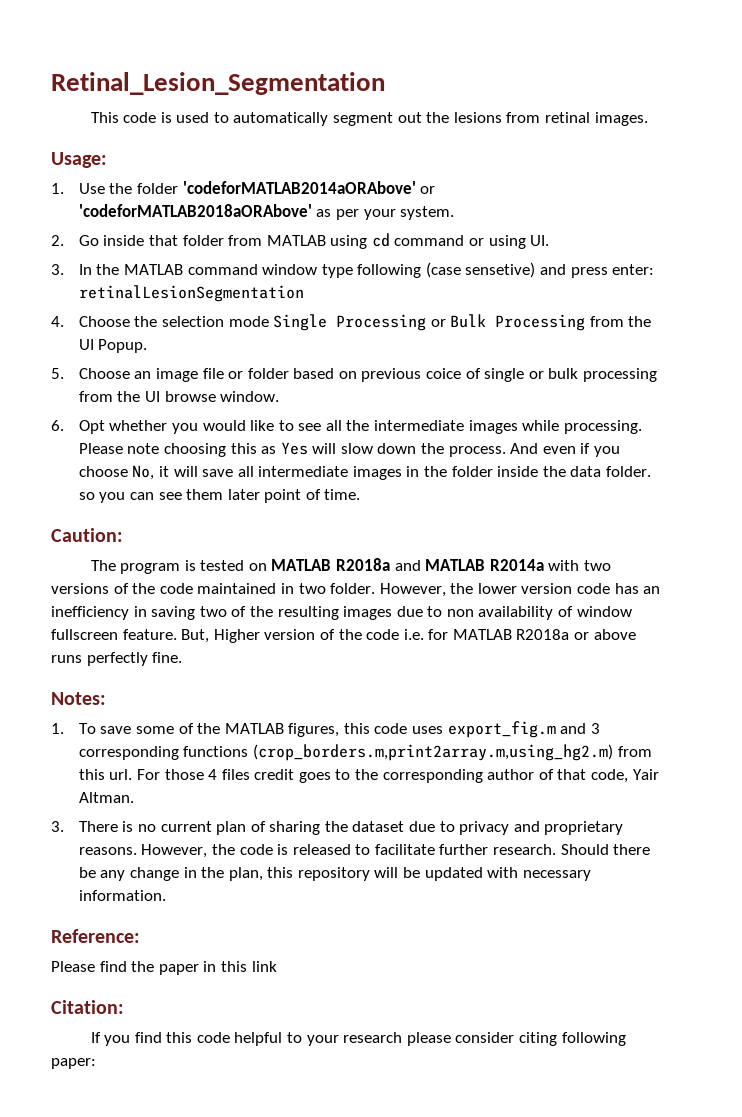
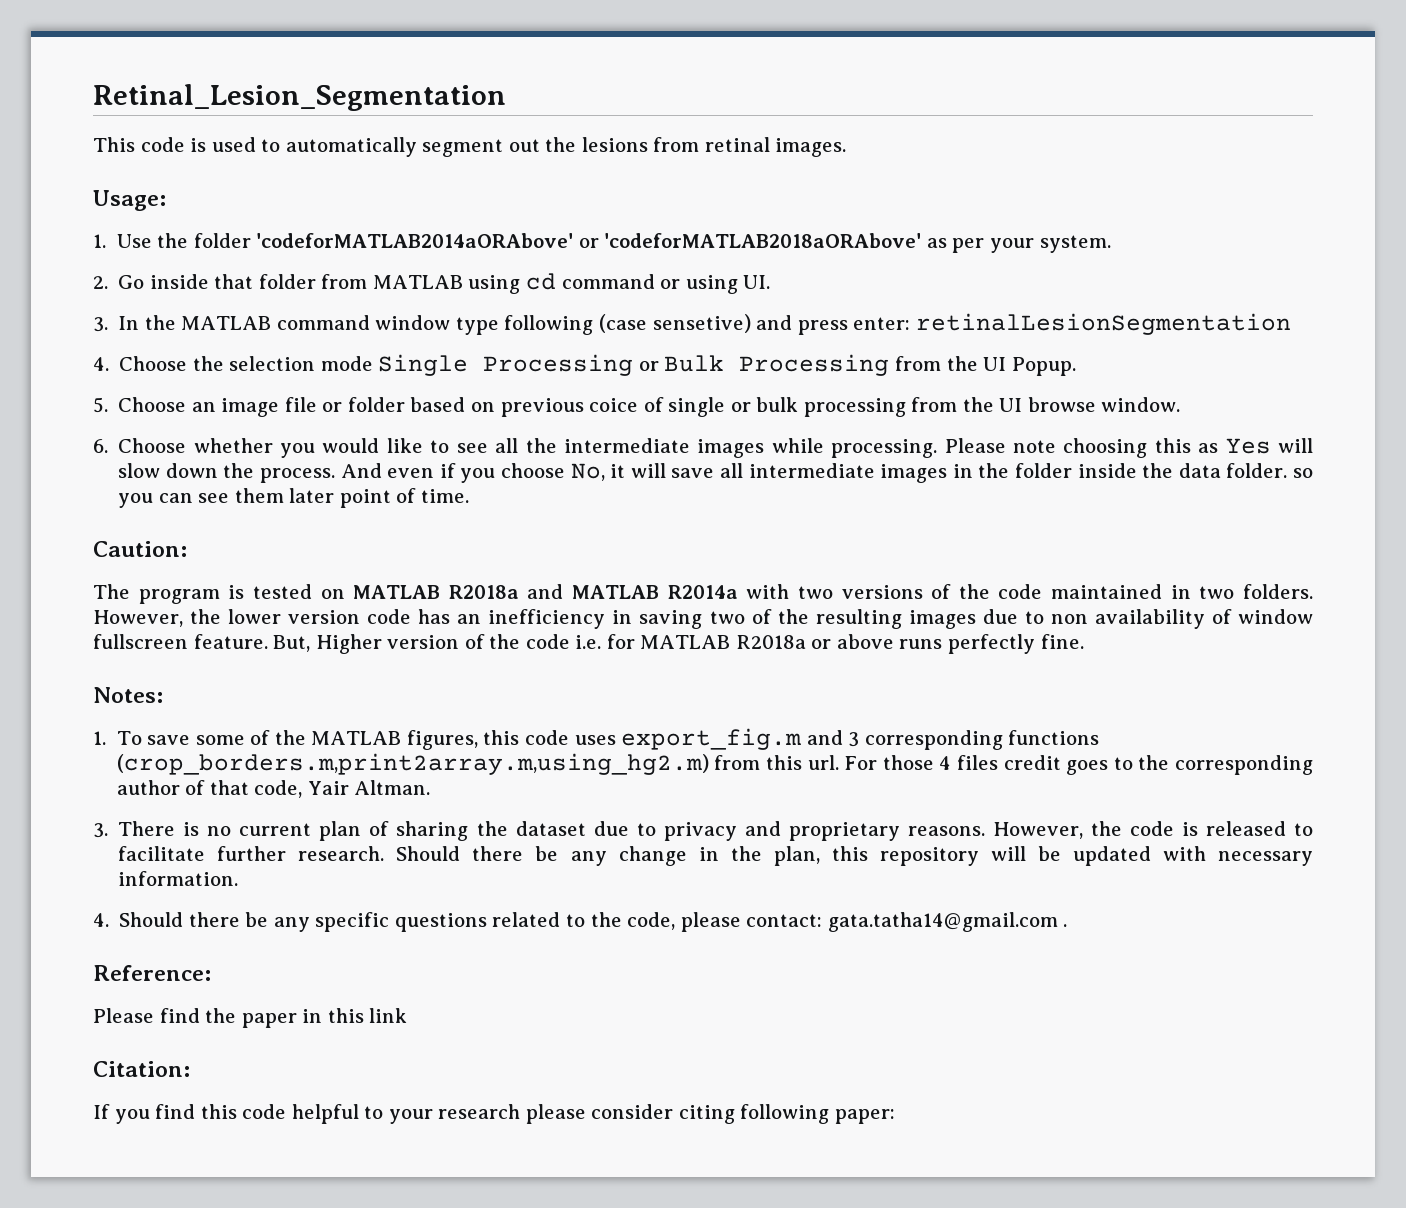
- 6. Opt whether you would like to see all the intermediate images while processing.
+ 6. Choose whether you would like to see all the intermediate images while processing.
- The program is tested on MATLAB R2018a and MATLAB R2014a with two versions of the code maintained in two folder.
+ The program is tested on MATLAB R2018a and MATLAB R2014a with two versions of the code maintained in two folders.
+ 4. Should there be any specific questions related to the code, please contact: gata.tatha14@gmail.com .

